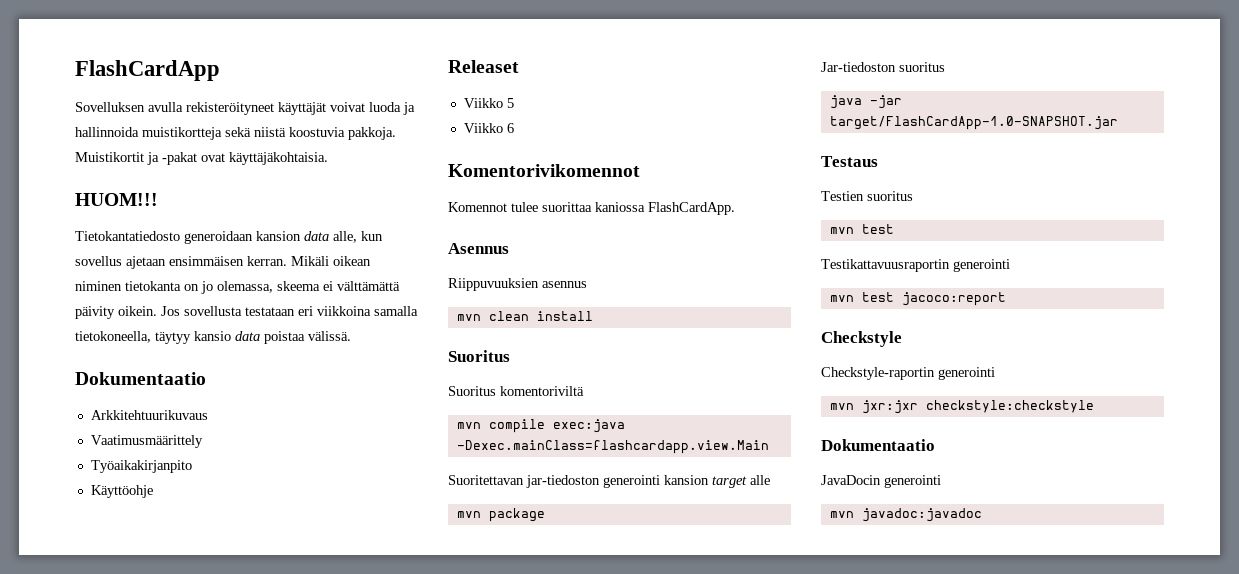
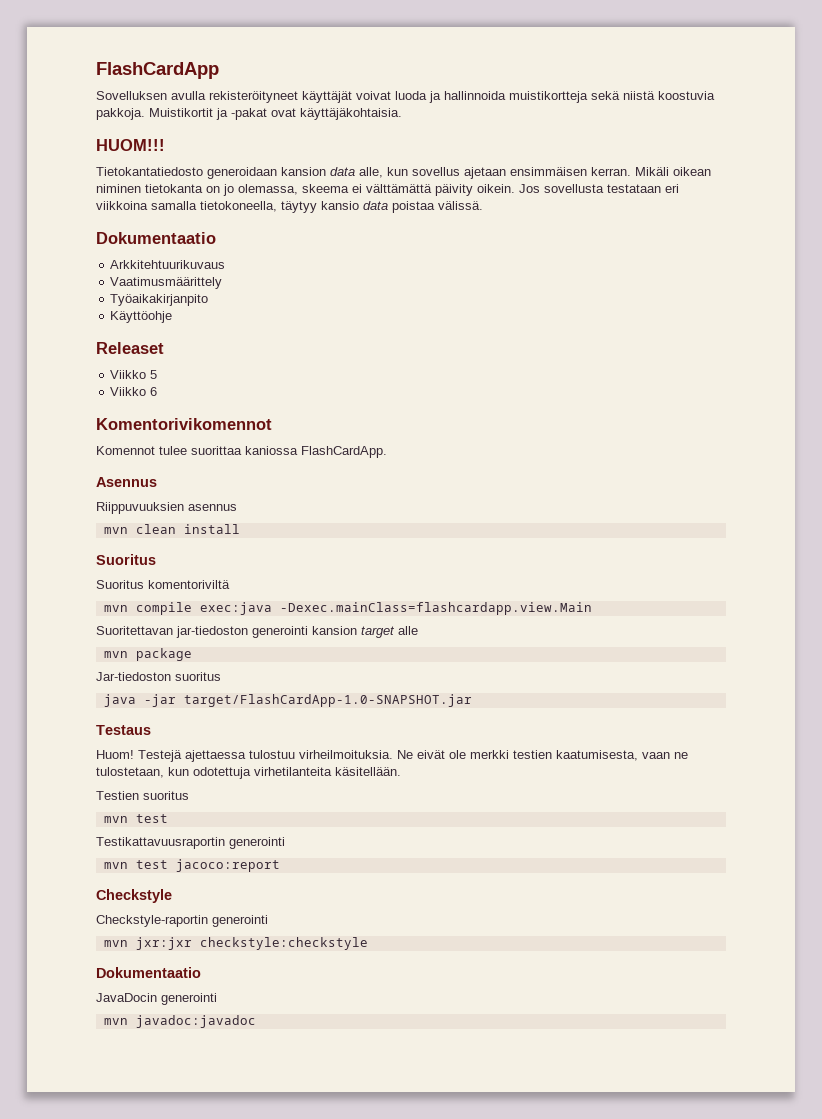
+ Huom! Testejä ajettaessa tulostuu virheilmoituksia. Ne eivät ole merkki testien kaatumisesta, vaan ne tulostetaan, kun odotettuja virhetilanteita käsitellään.

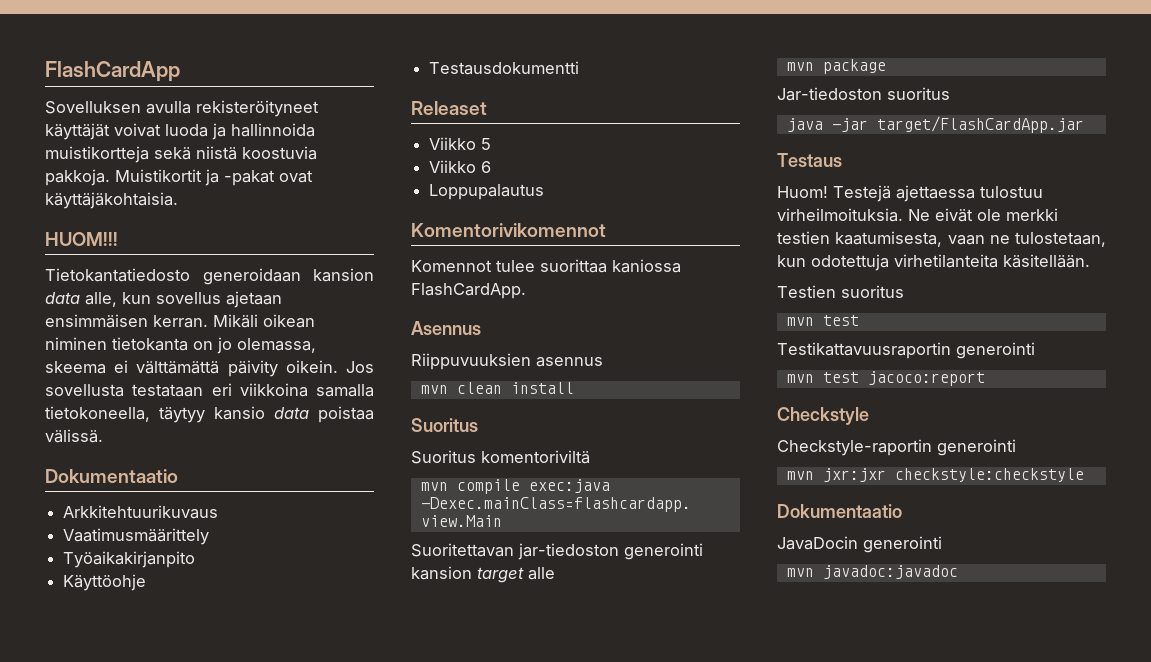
+ Testausdokumentti
+ Loppupalautus
- java -jar target/FlashCardApp-1.0-SNAPSHOT.jar
+ java -jar target/FlashCardApp.jar

